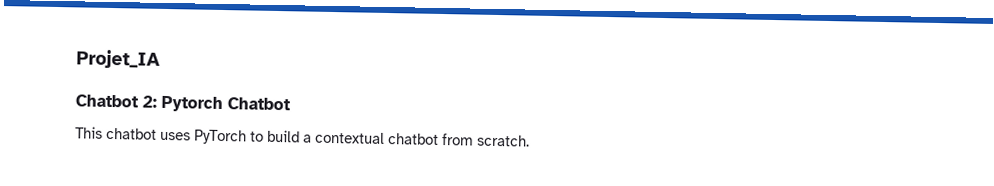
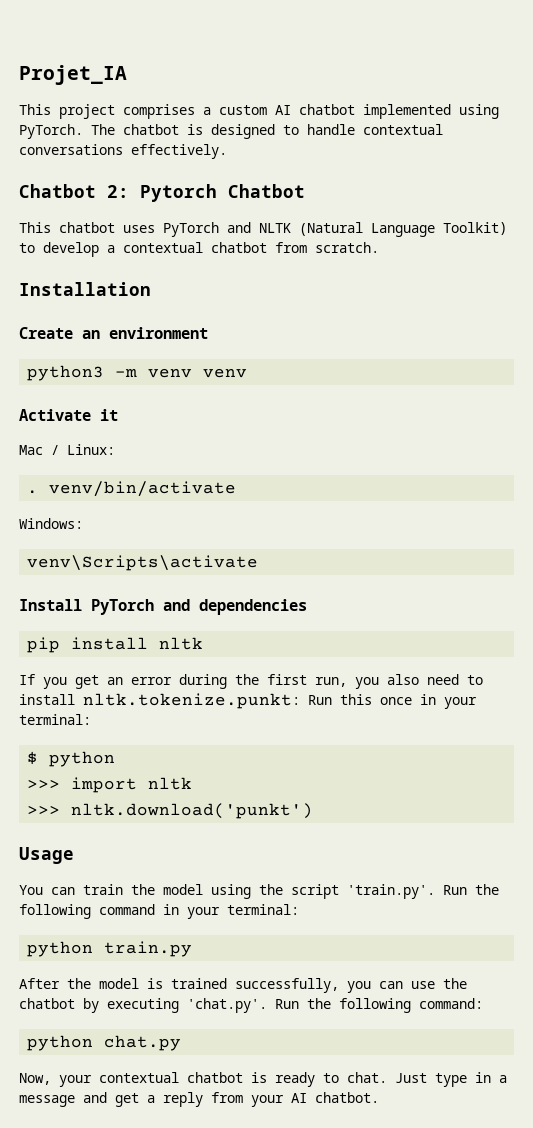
+ This project comprises a custom AI chatbot implemented using PyTorch. The chatbot is designed to handle contextual conversations effectively.
- This chatbot uses PyTorch to build a contextual chatbot from scratch.
+ This chatbot uses PyTorch and NLTK (Natural Language Toolkit) to develop a contextual chatbot from scratch.
+ Installation
+ Create an environment
+ python3 -m venv venv
+ Activate it
+ Mac / Linux:
+ . venv/bin/activate
+ Windows:
+ venv\Scripts\activate
+ Install PyTorch and dependencies
+ pip install nltk
+ If you get an error during the first run, you also need to install nltk.tokenize.punkt: Run this once in your terminal:
+ $ python
+ >>> import nltk
+ >>> nltk.download('punkt')
+ Usage
+ You can train the model using the script 'train.py'. Run the following command in your terminal:
+ python train.py
+ After the model is trained successfully, you can use the chatbot by executing 'chat.py'. Run the following command:
+ python chat.py
+ Now, your contextual chatbot is ready to chat. Just type in a message and get a reply from your AI chatbot.

